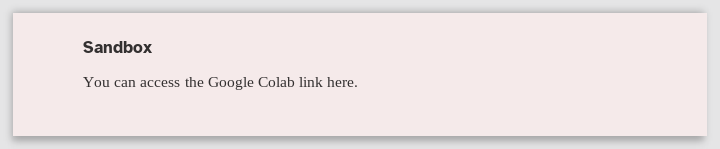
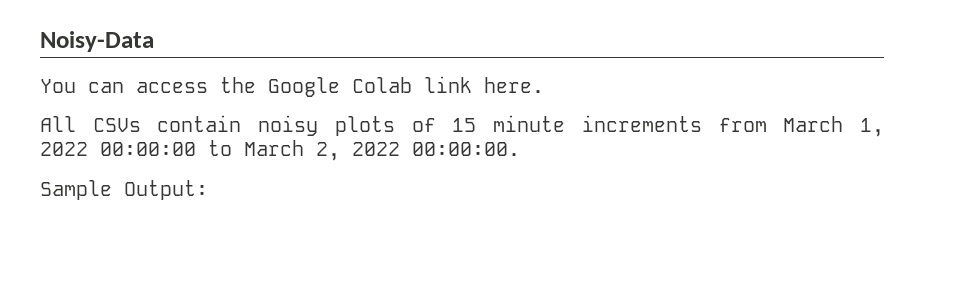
- Sandbox
+ Noisy-Data
+ All CSVs contain noisy plots of 15 minute increments from March 1, 2022 00:00:00 to March 2, 2022 00:00:00.
+ Sample Output:

